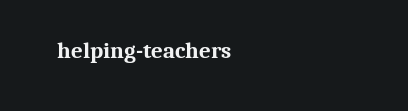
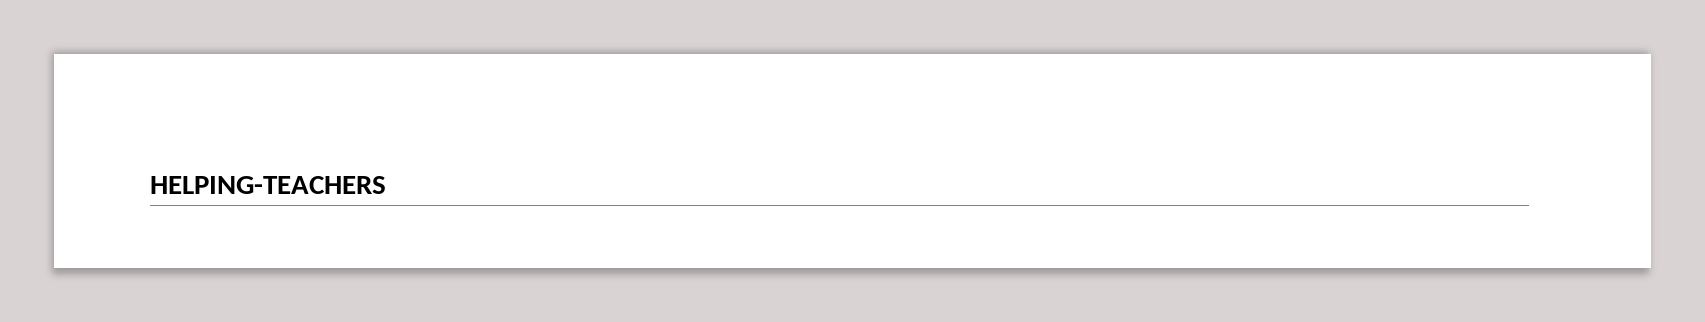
- helping-teachers
+ HELPING-TEACHERS

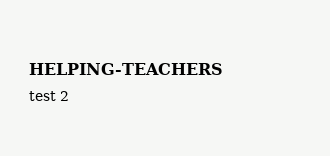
+ test 2

